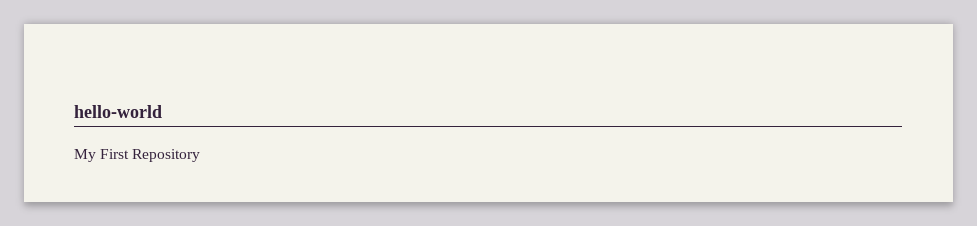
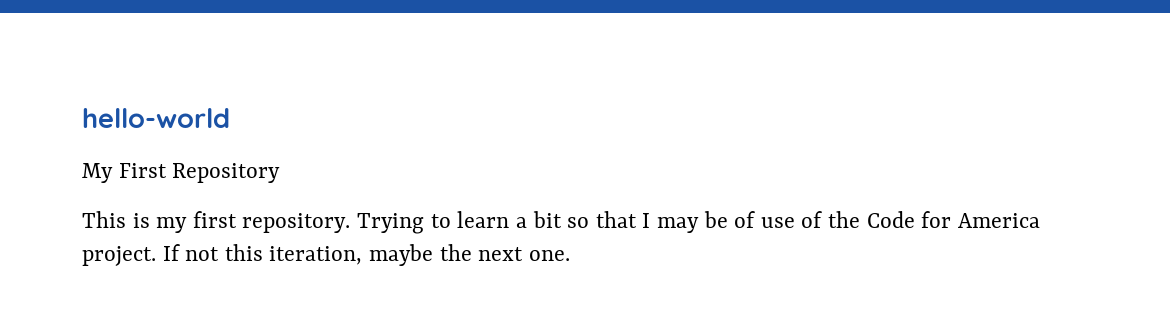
+ This is my first repository. Trying to learn a bit so that I may be of use of the Code for America project. If not this iteration, maybe the next one.

